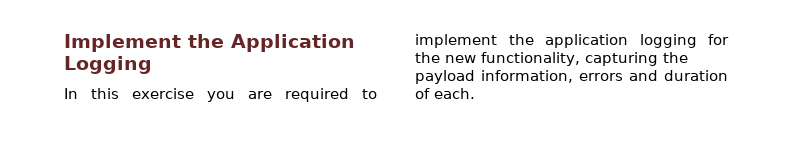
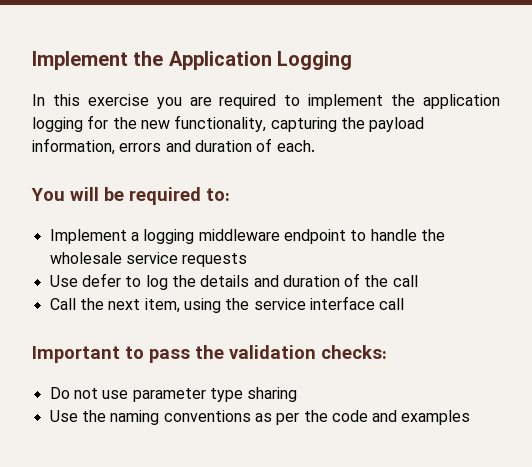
+ You will be required to:
+ Implement a logging middleware endpoint to handle the wholesale service requests
+ Use defer to log the details and duration of the call
+ Call the next item, using the service interface call
+ Important to pass the validation checks:
+ Do not use parameter type sharing
+ Use the naming conventions as per the code and examples

